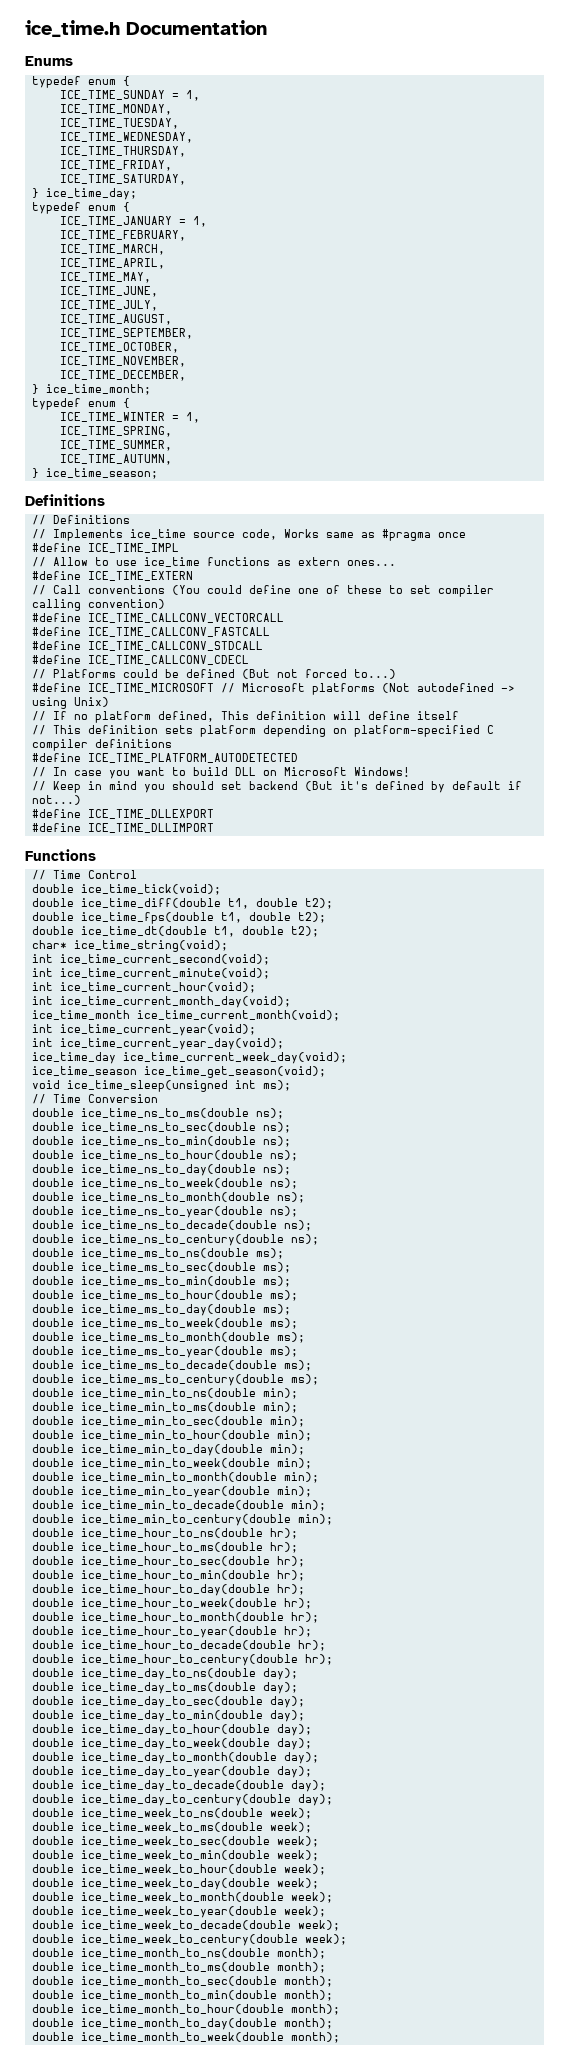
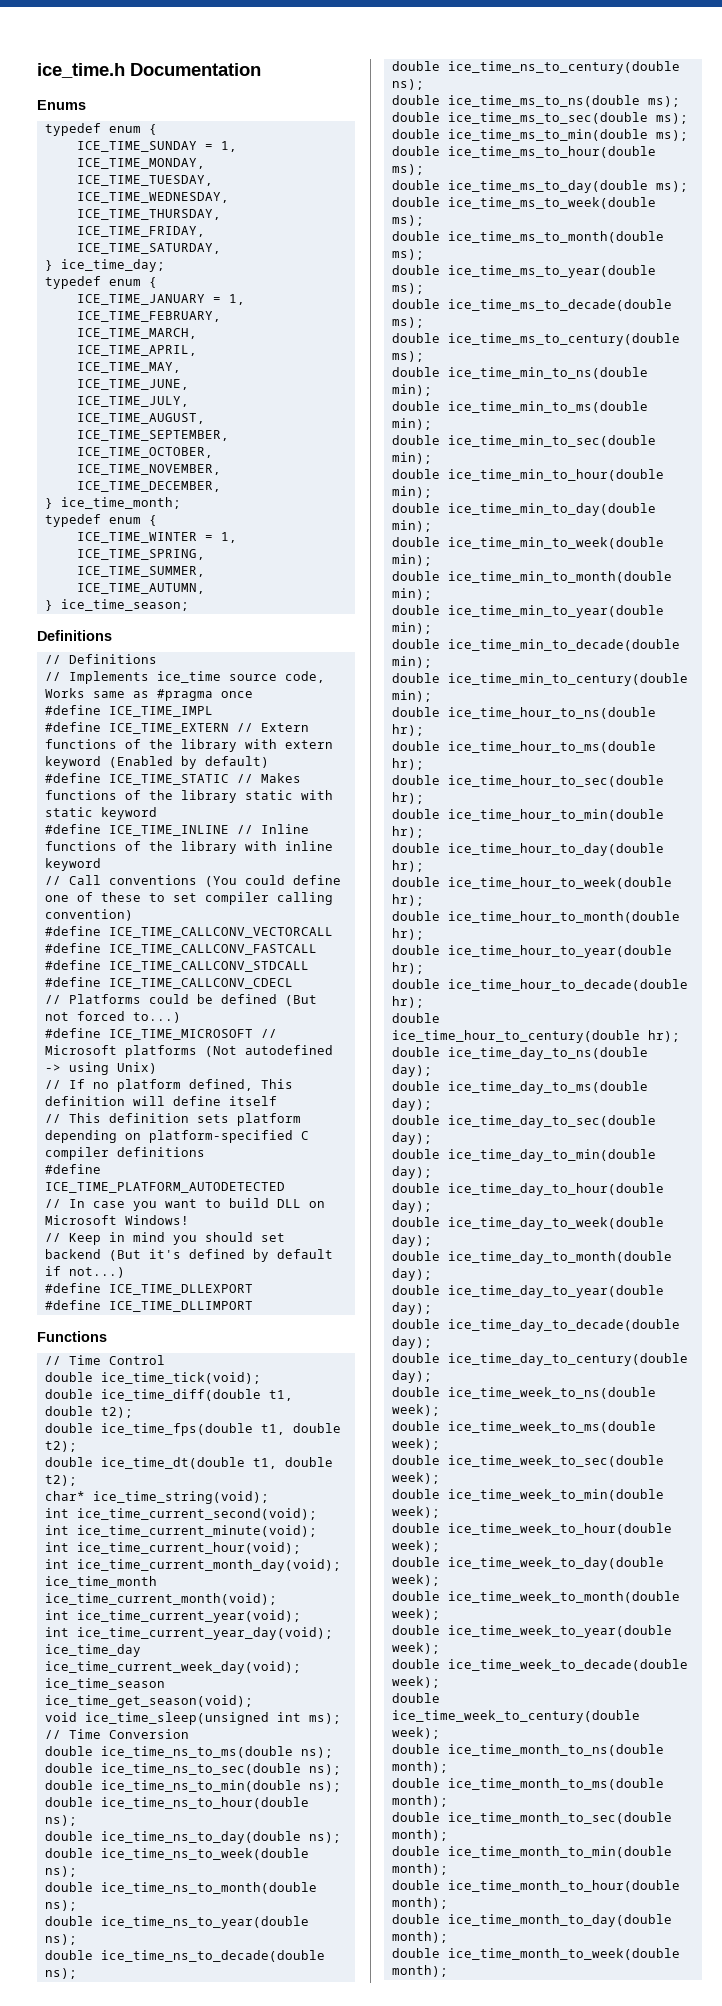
- // Allow to use ice_time functions as extern ones...
- #define ICE_TIME_EXTERN
+ #define ICE_TIME_EXTERN // Extern functions of the library with extern keyword (Enabled by default)
+ #define ICE_TIME_STATIC // Makes functions of the library static with static keyword
+ #define ICE_TIME_INLINE // Inline functions of the library with inline keyword

